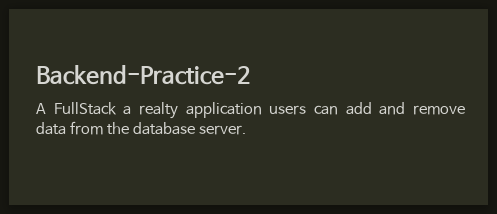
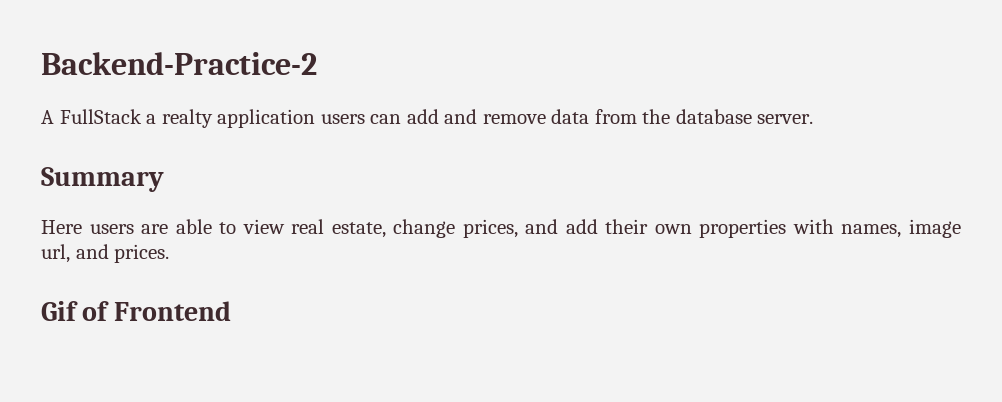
+ Summary
+ Here users are able to view real estate, change prices, and add their own properties with names, image url, and prices.
+ Gif of Frontend

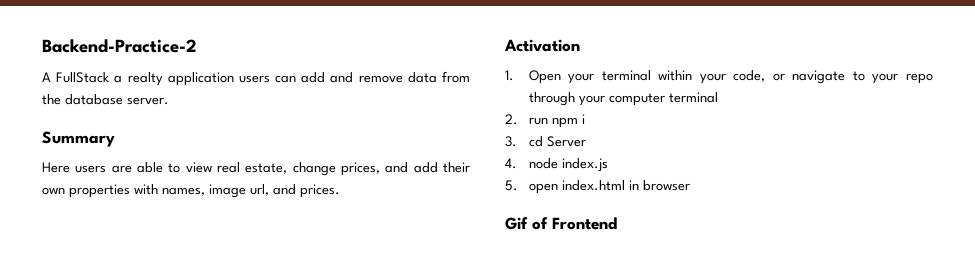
+ Activation
+ 1. Open your terminal within your code, or navigate to your repo through your computer terminal
+ 2. run npm i
+ 3. cd Server
+ 4. node index.js
+ 5. open index.html in browser

